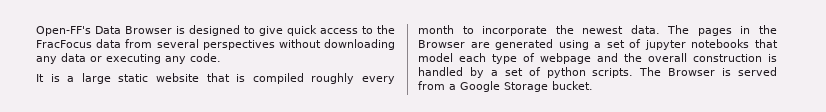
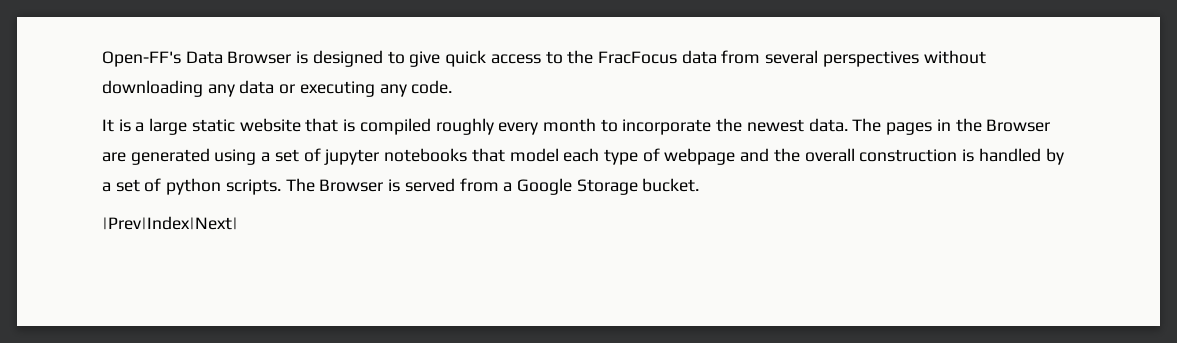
+ |Prev|Index|Next|

